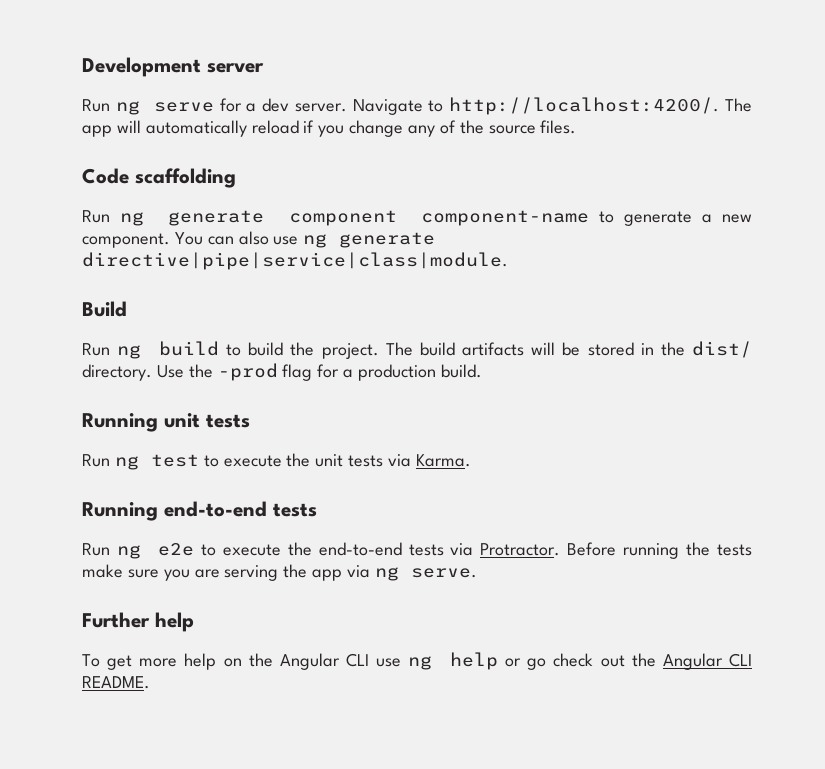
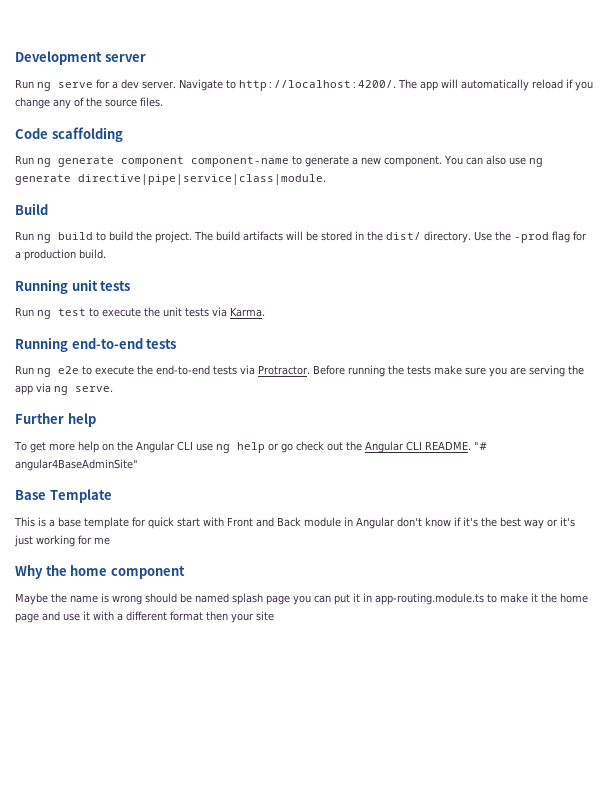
+ "# angular4BaseAdminSite"
+ Base Template
+ This is a base template for quick start with Front and Back module in Angular don't know if it's the best way or it's just working for me
+ Why the home component
+ Maybe the name is wrong should be named splash page you can put it in app-routing.module.ts to make it the home page and use it with a different format then your site

